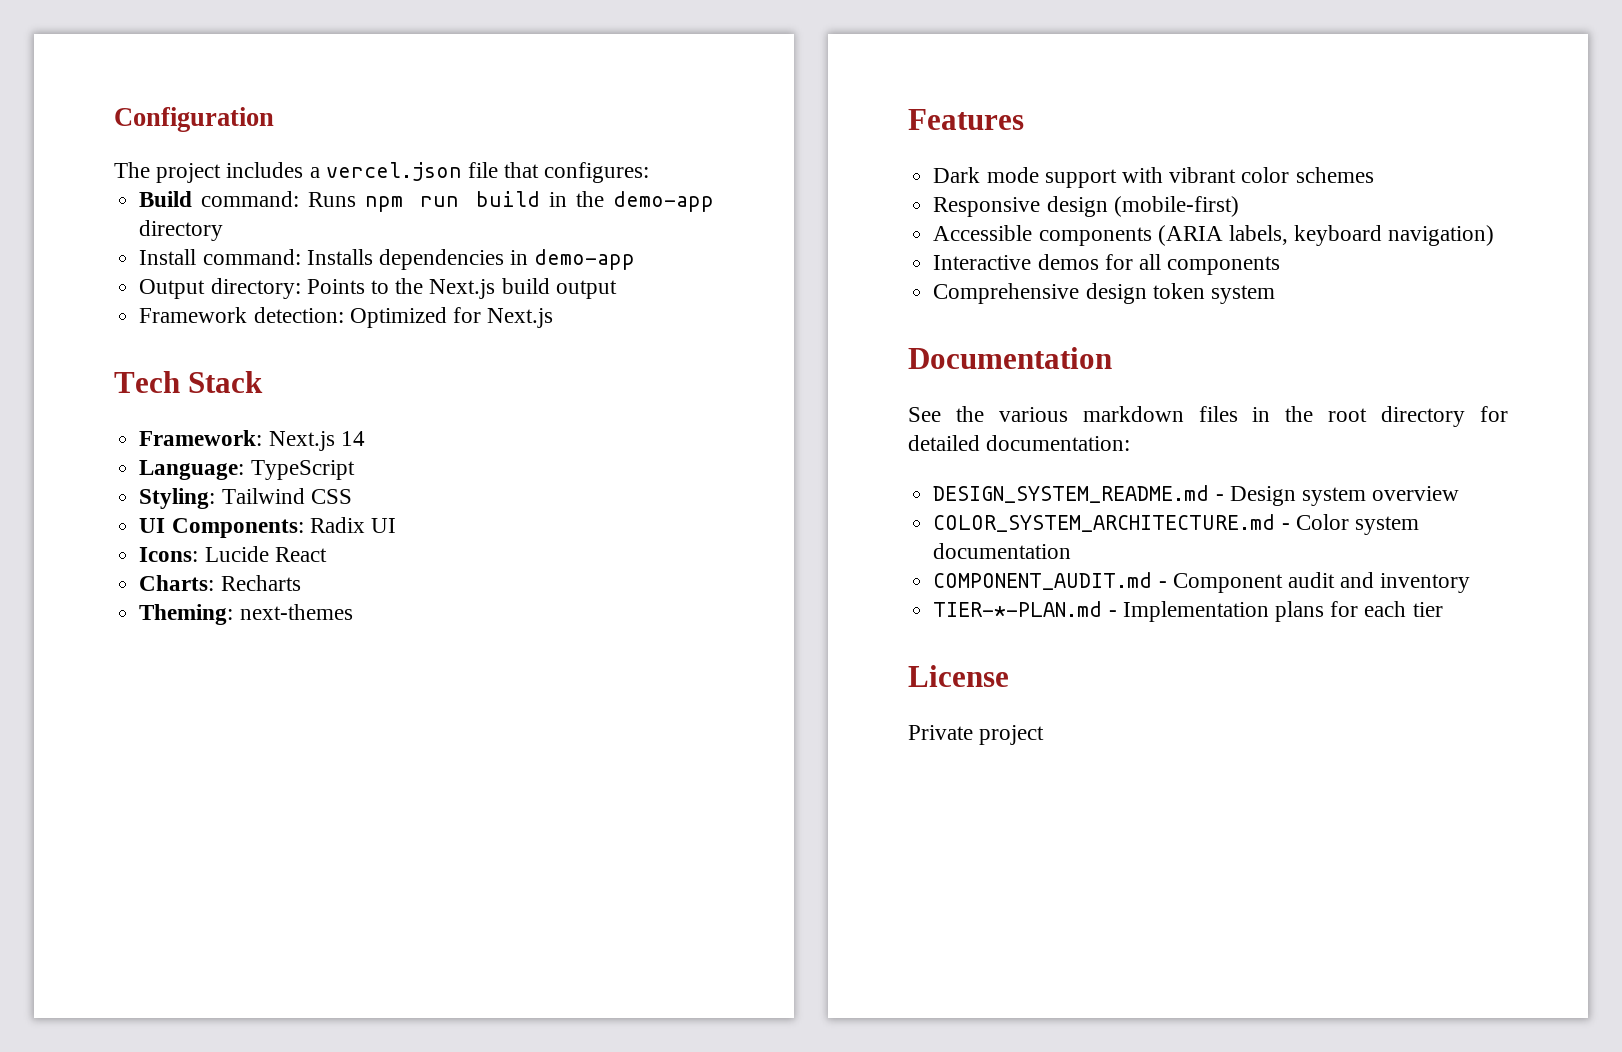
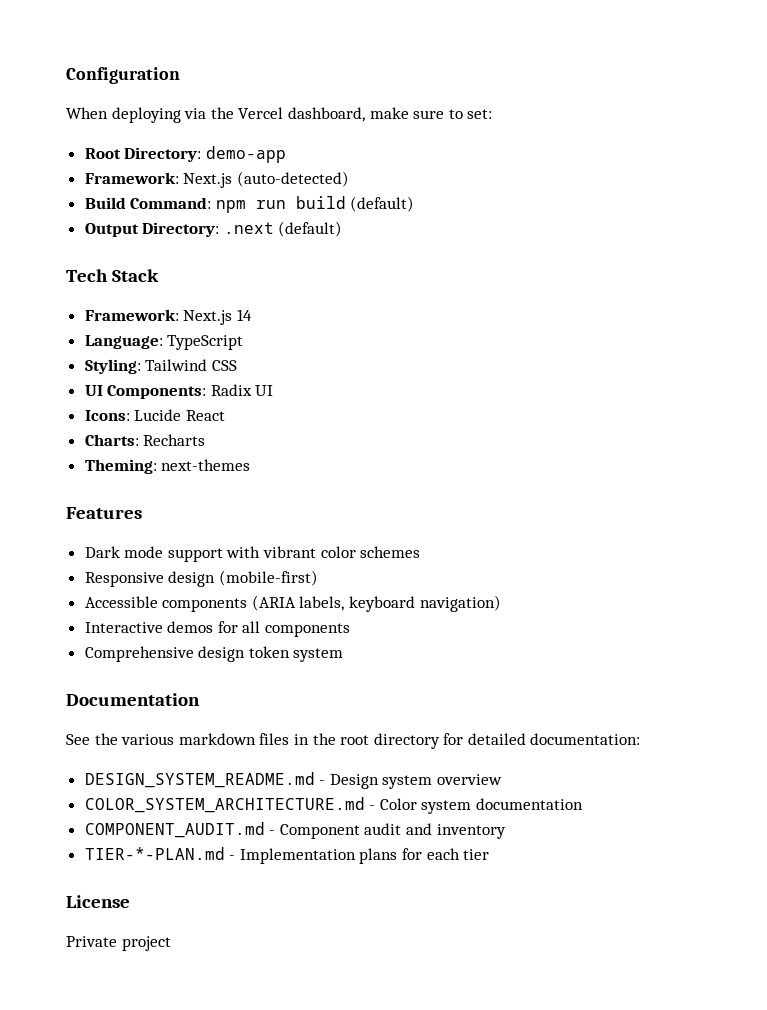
- The project includes a vercel.json file that configures:
+ When deploying via the Vercel dashboard, make sure to set:
+ Root Directory: demo-app
+ Framework: Next.js (auto-detected)
- Build command: Runs npm run build in the demo-app directory
- Install command: Installs dependencies in demo-app
- Output directory: Points to the Next.js build output
- Framework detection: Optimized for Next.js
+ Build Command: npm run build (default)
+ Output Directory: .next (default)

